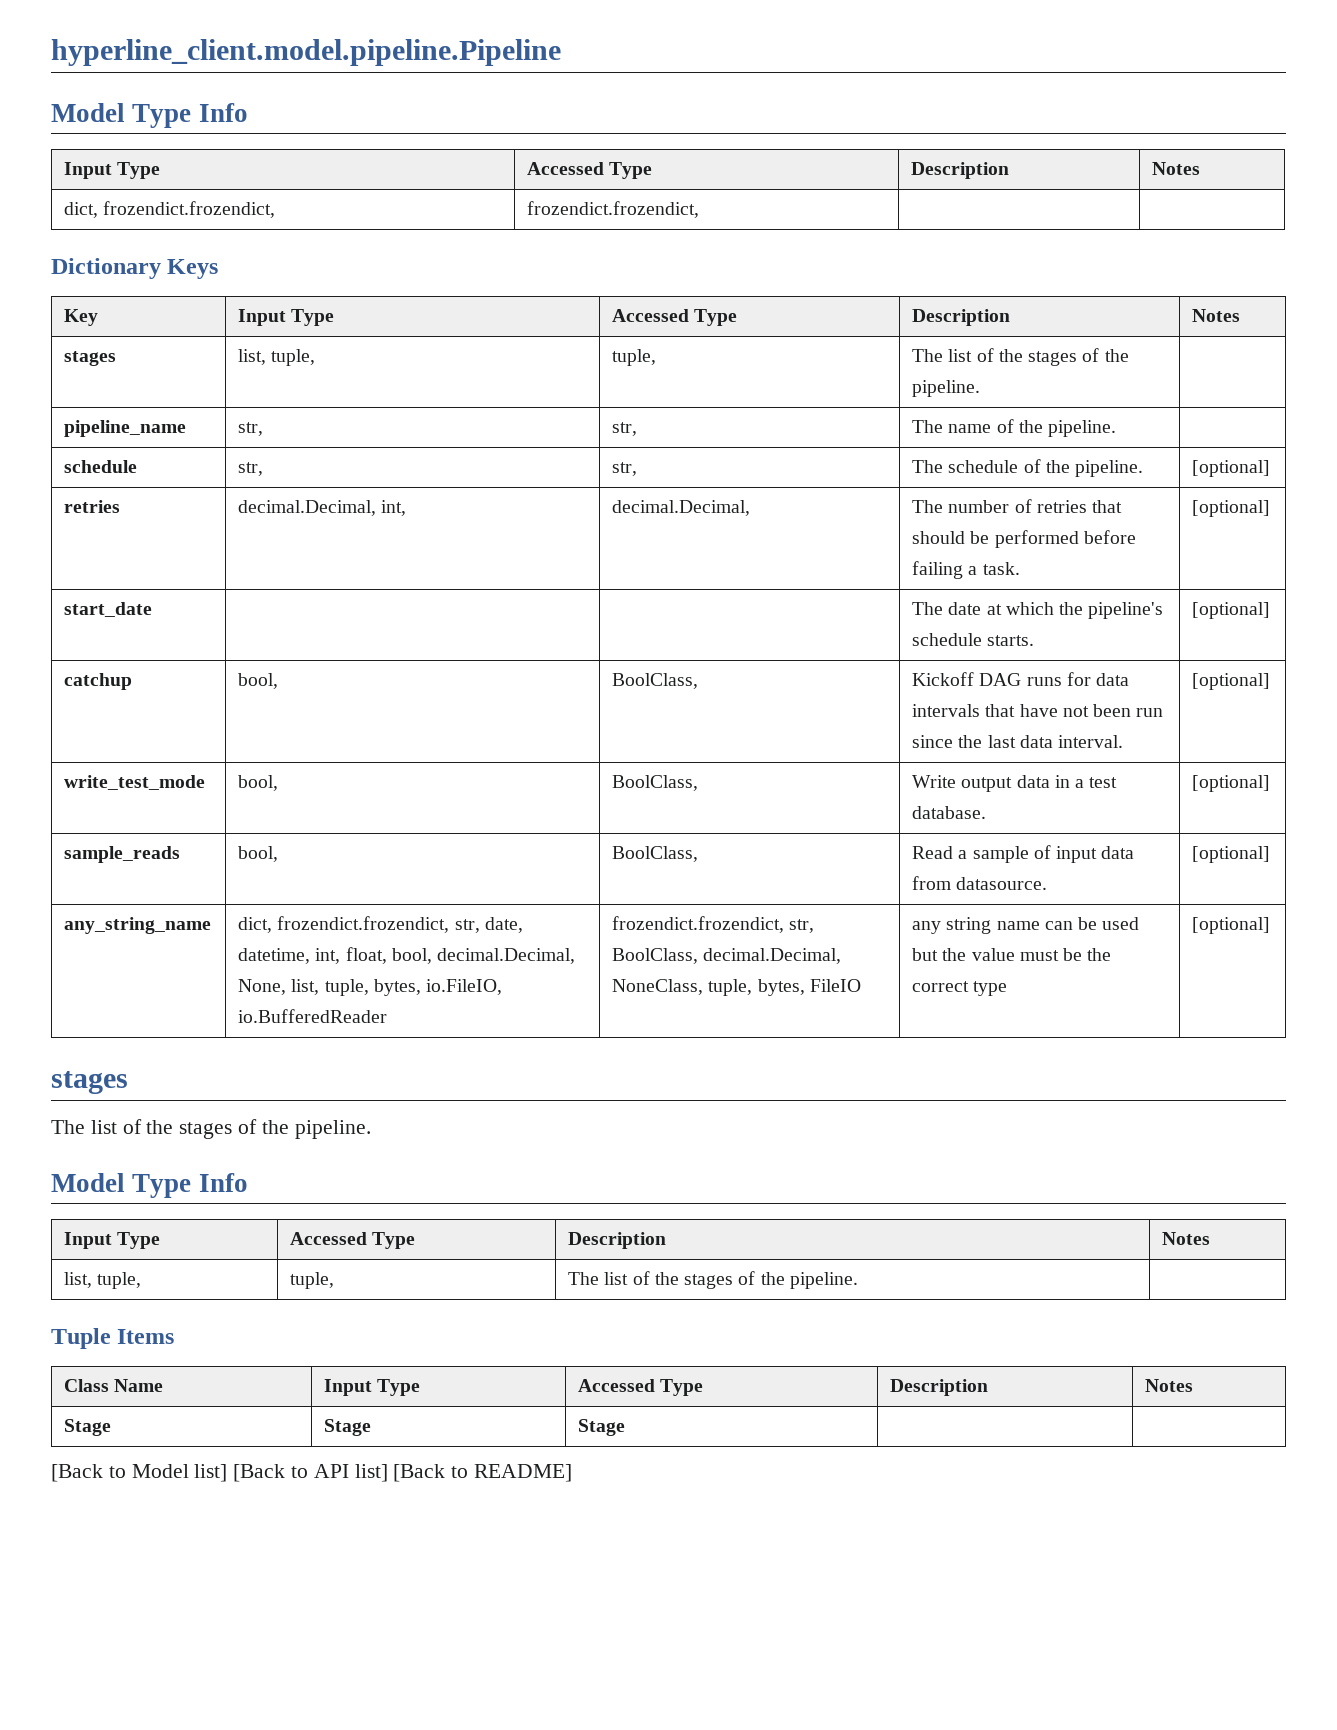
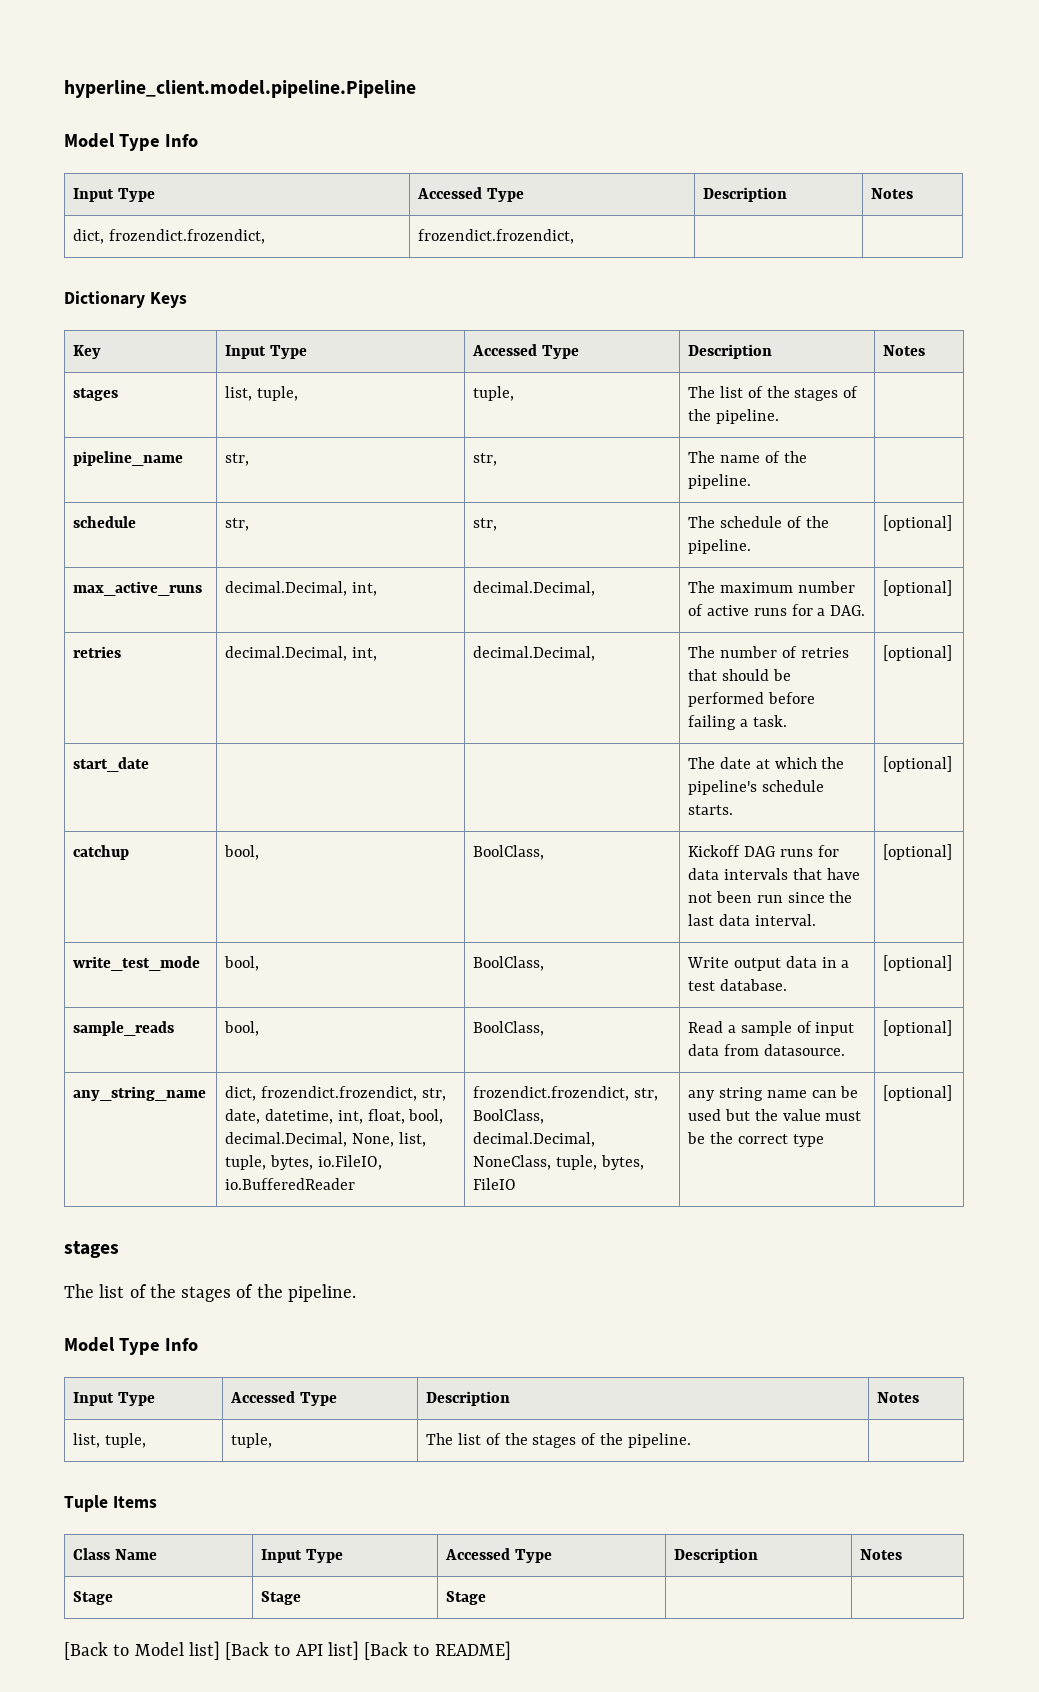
+ max_active_runs | decimal.Decimal, int, | decimal.Decimal, | The maximum number of active runs for a DAG. | [optional]

